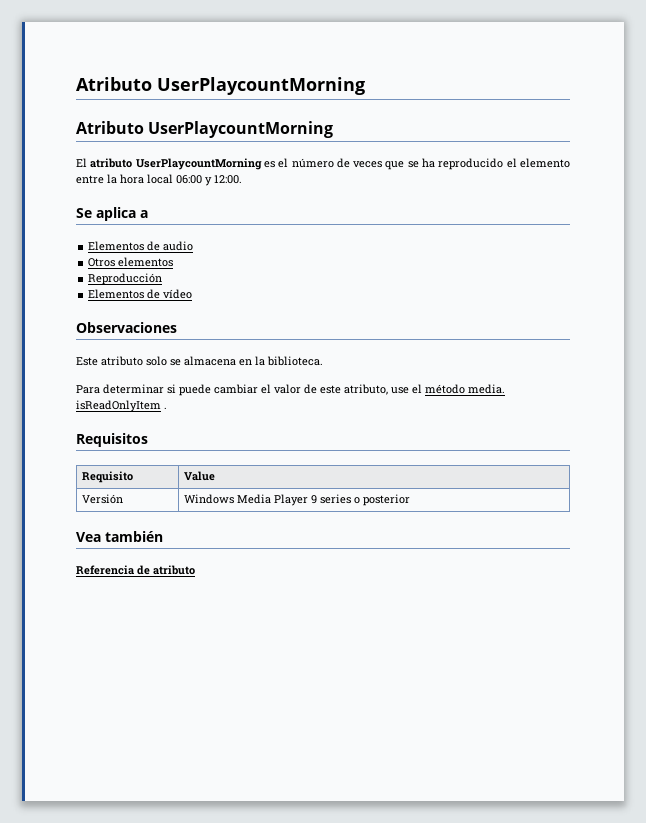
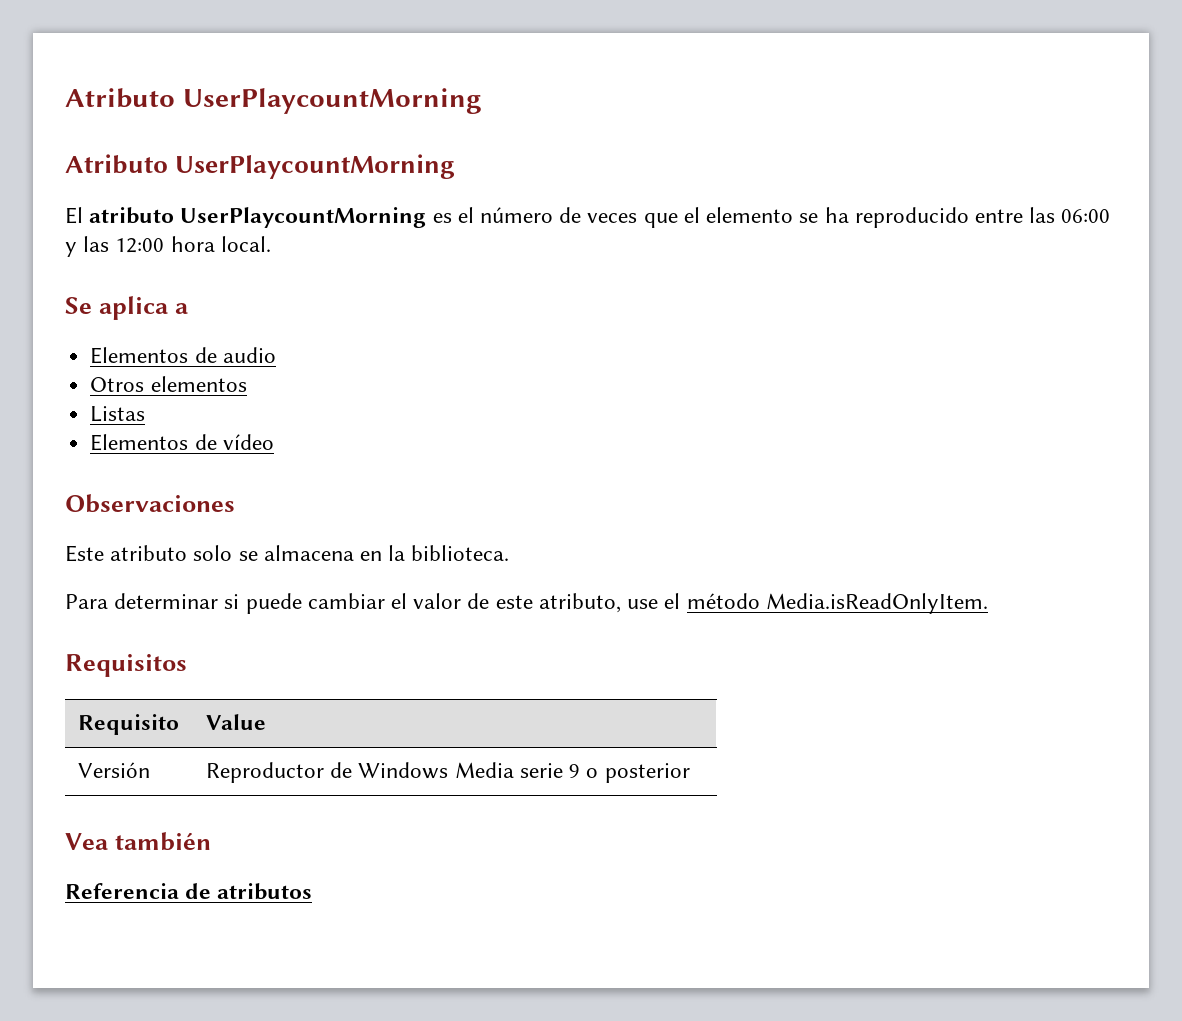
- El atributo UserPlaycountMorning es el número de veces que se ha reproducido el elemento entre la hora local 06:00 y 12:00.
+ El atributo UserPlaycountMorning es el número de veces que el elemento se ha reproducido entre las 06:00 y las 12:00 hora local.
- Reproducción
+ Listas
- Para determinar si puede cambiar el valor de este atributo, use el método media. isReadOnlyItem .
+ Para determinar si puede cambiar el valor de este atributo, use el método Media.isReadOnlyItem.
- Versión | Windows Media Player 9 series o posterior
+ Versión | Reproductor de Windows Media serie 9 o posterior
- Referencia de atributo
+ Referencia de atributos

